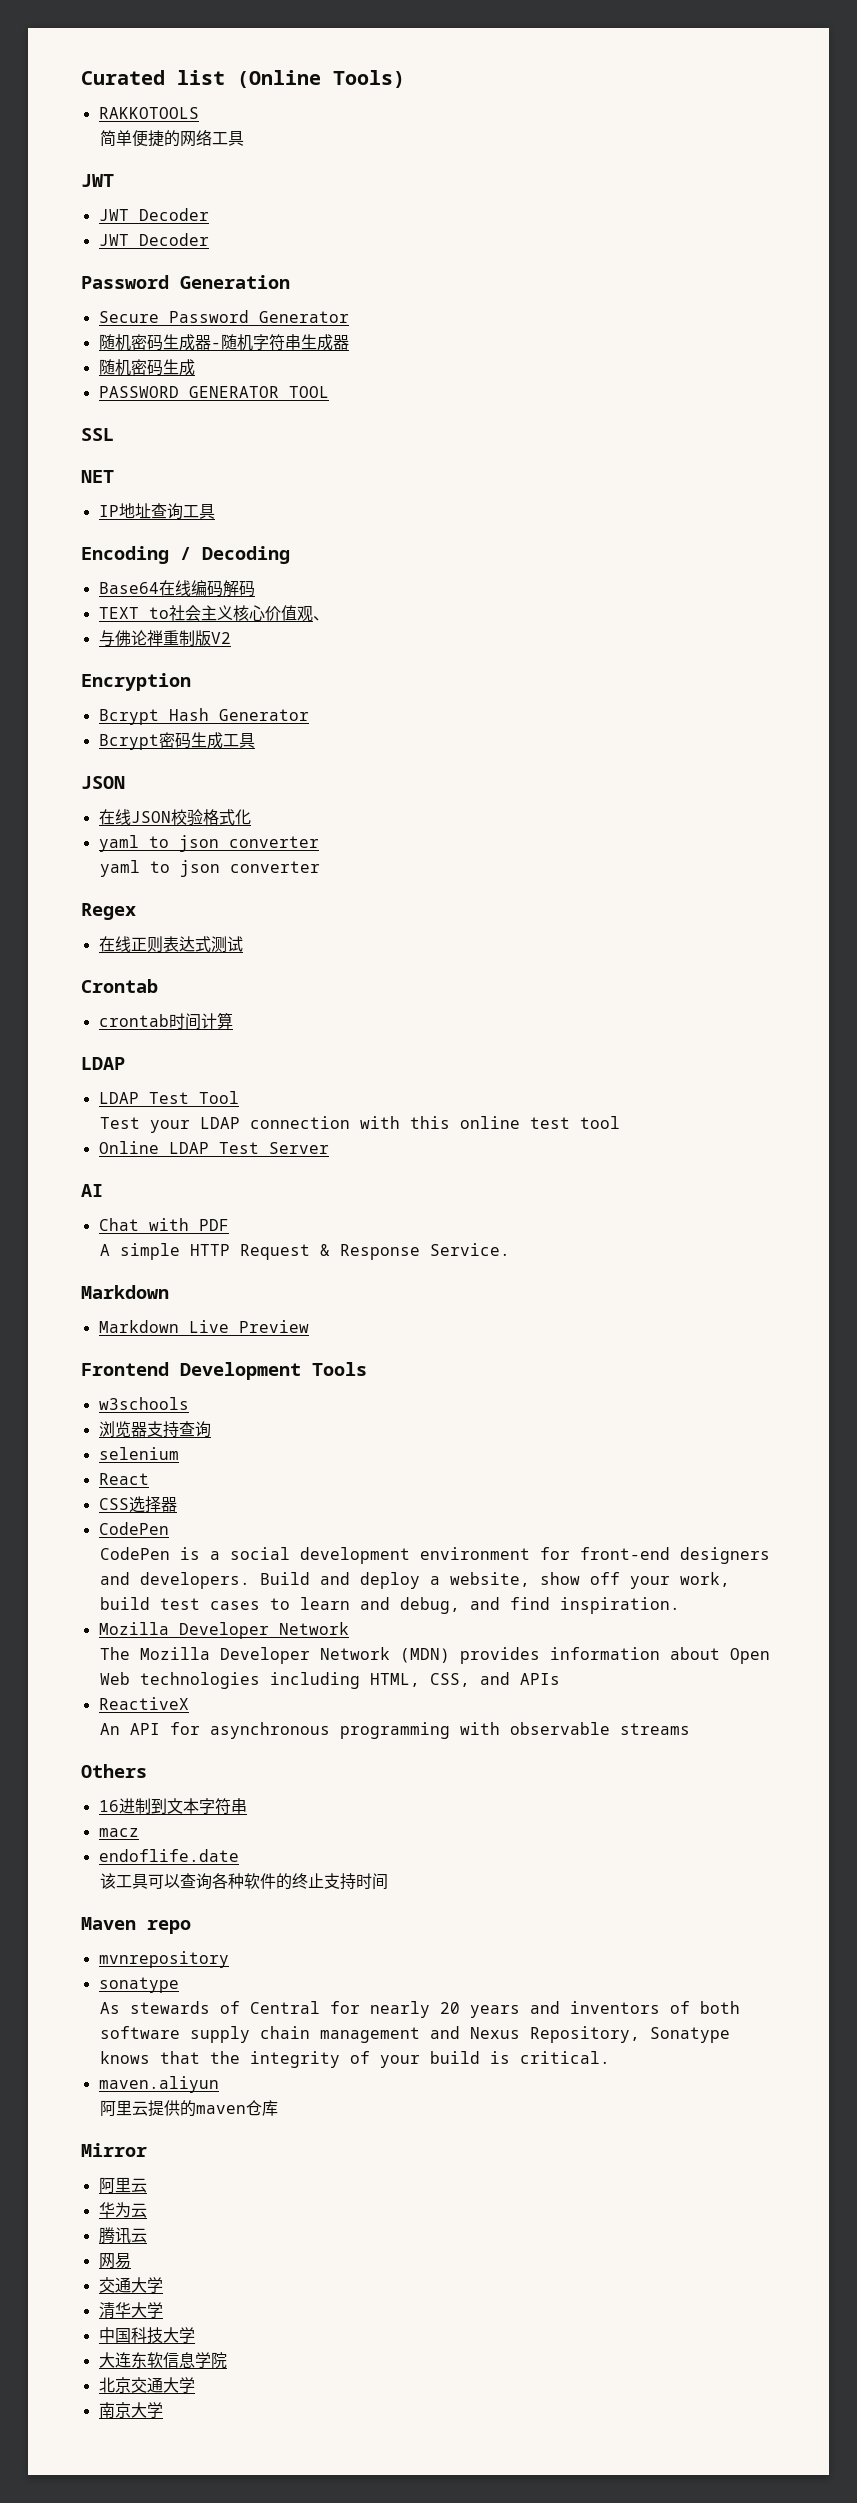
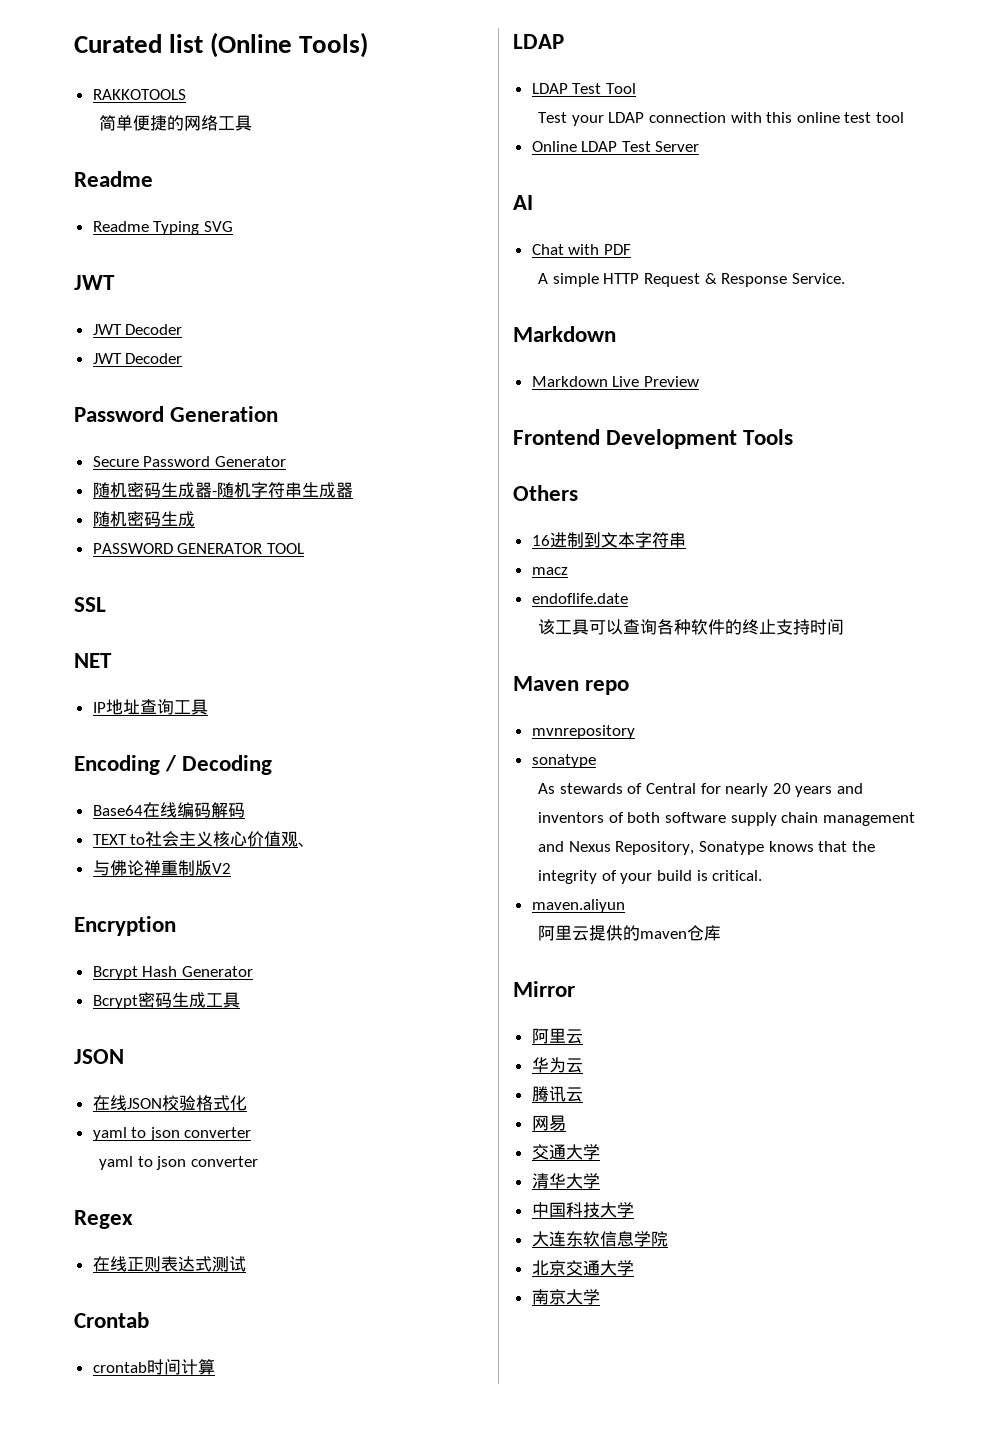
  简单便捷的网络工具
+ Readme
+ Readme Typing SVG
- w3schools
- 浏览器支持查询
- selenium
- React
- CSS选择器
- CodePen
- CodePen is a social development environment for front-end designers and developers. Build and deploy a website, show off your work, build test cases to learn and debug, and find inspiration.
- Mozilla Developer Network
- The Mozilla Developer Network (MDN) provides information about Open Web technologies including HTML, CSS, and APIs
- ReactiveX
- An API for asynchronous programming with observable streams

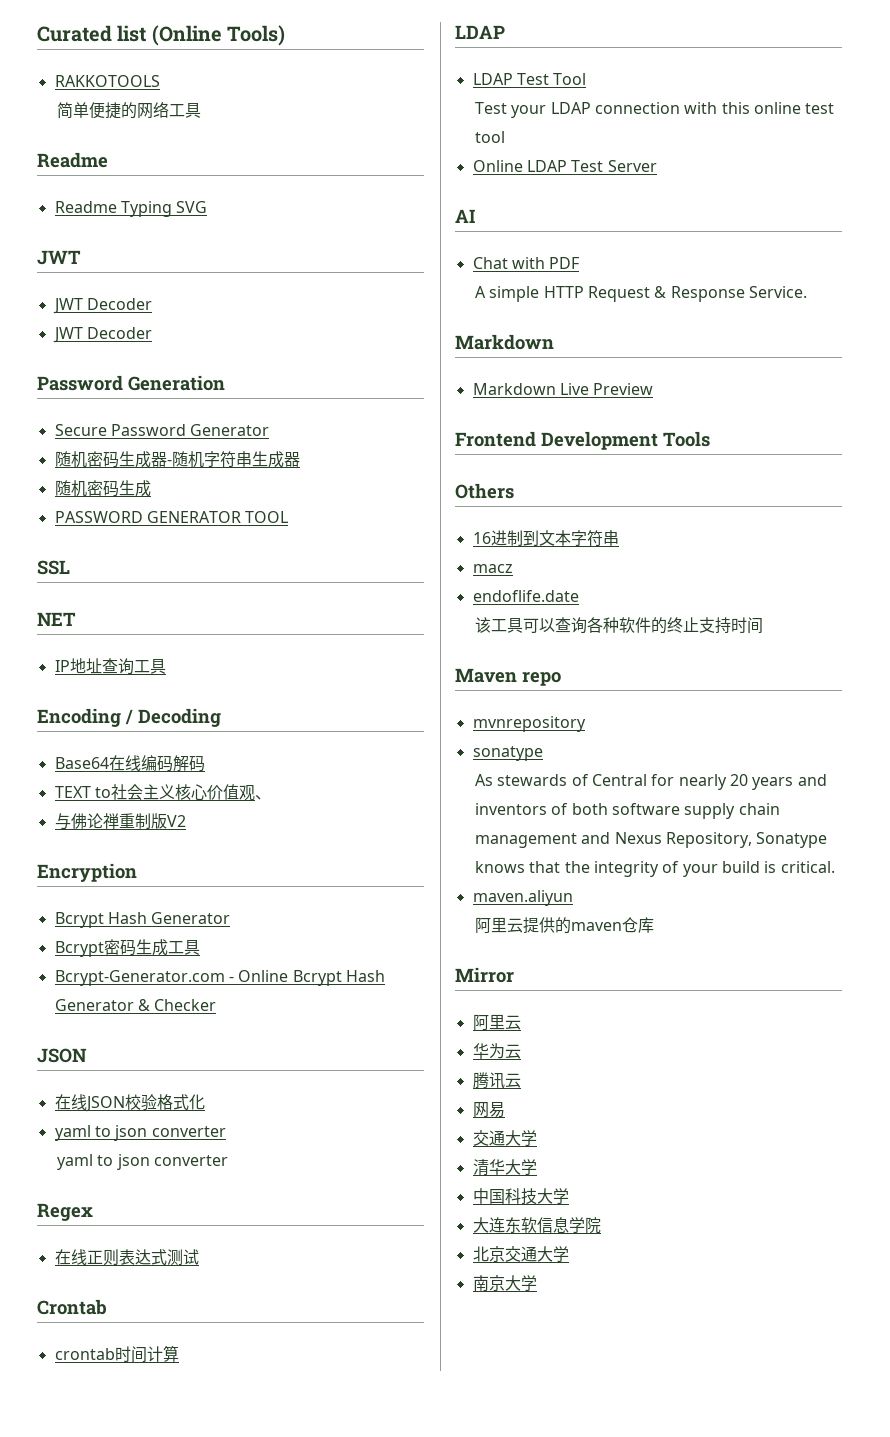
+ Bcrypt-Generator.com - Online Bcrypt Hash Generator & Checker

